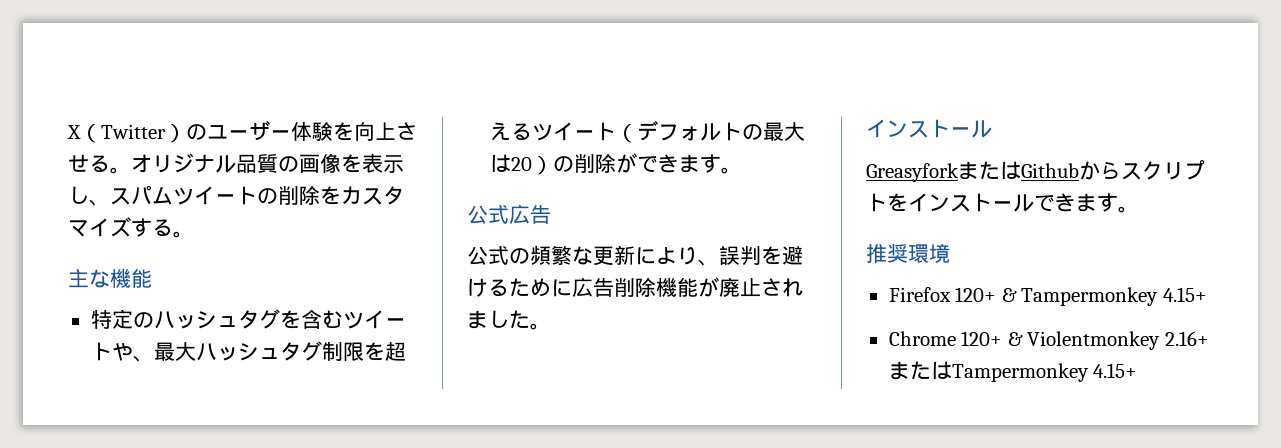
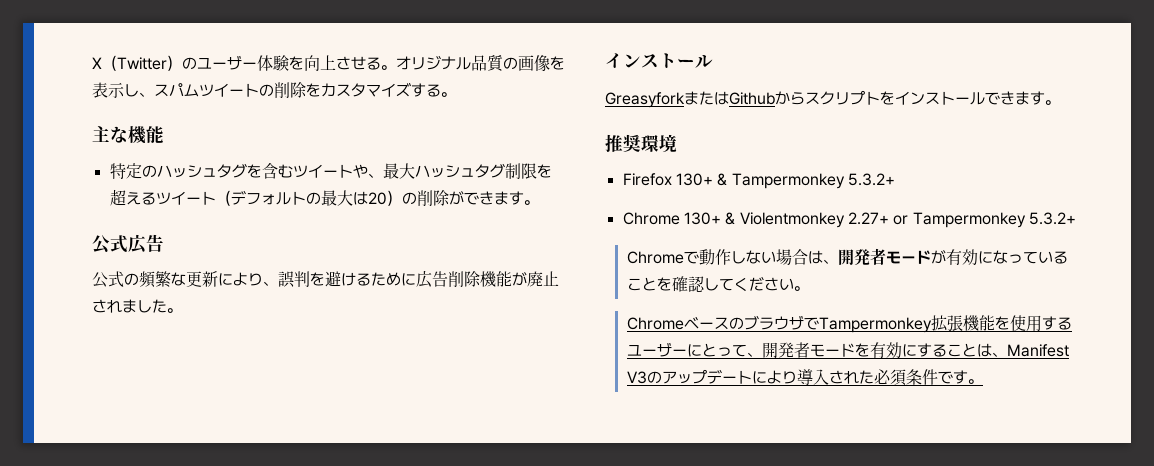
- Firefox 120+ & Tampermonkey 4.15+
- Chrome 120+ & Violentmonkey 2.16+またはTampermonkey 4.15+
+ Firefox 130+ & Tampermonkey 5.3.2+
+ Chrome 130+ & Violentmonkey 2.27+ or Tampermonkey 5.3.2+
+ Chromeで動作しない場合は、開発者モードが有効になっていることを確認してください。
+ ChromeベースのブラウザでTampermonkey拡張機能を使用するユーザーにとって、開発者モードを有効にすることは、Manifest V3のアップデートにより導入された必須条件です。

